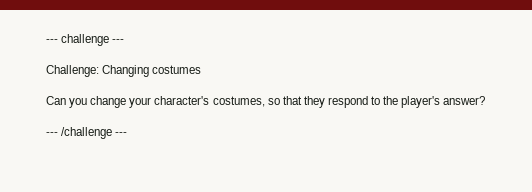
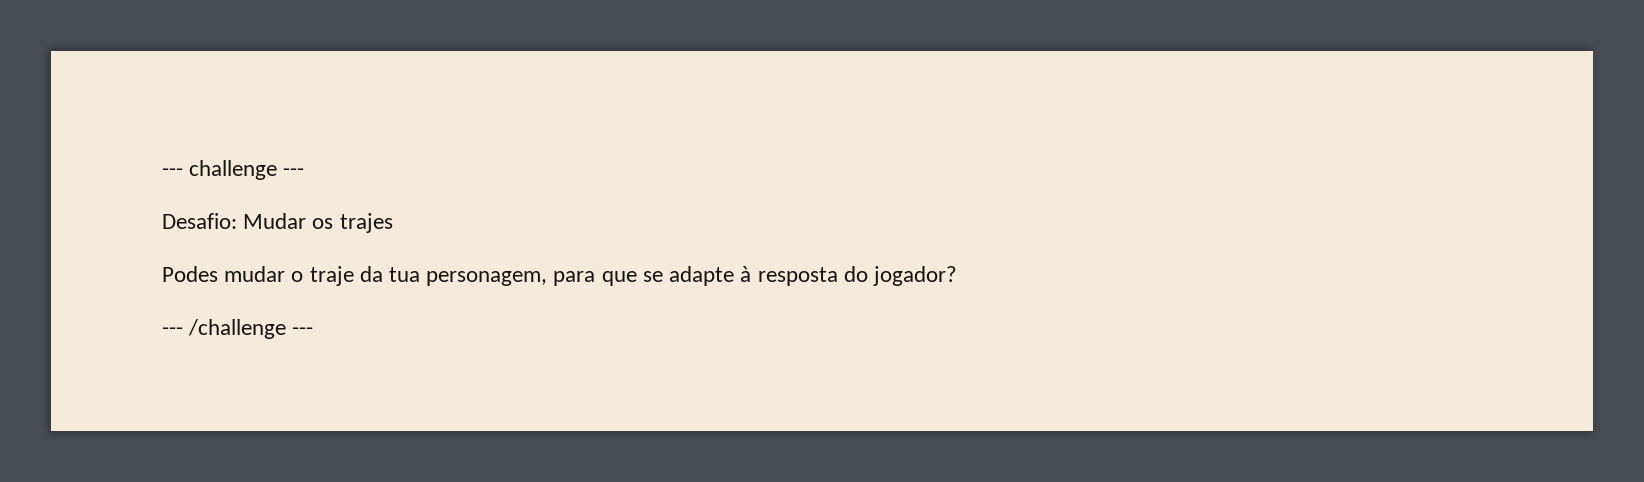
- Challenge: Changing costumes
- Can you change your character's costumes, so that they respond to the player's answer?
+ Desafio: Mudar os trajes
+ Podes mudar o traje da tua personagem, para que se adapte à resposta do jogador?

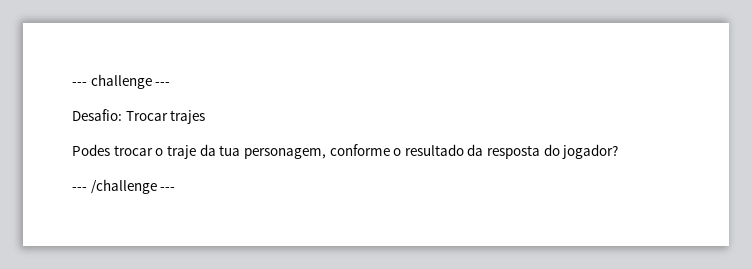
- Desafio: Mudar os trajes
+ Desafio: Trocar trajes
- Podes mudar o traje da tua personagem, para que se adapte à resposta do jogador?
+ Podes trocar o traje da tua personagem, conforme o resultado da resposta do jogador?

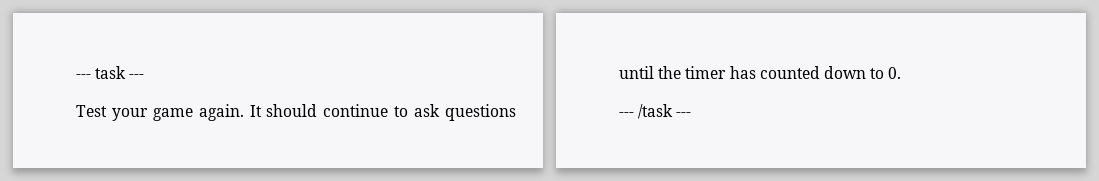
- --- challenge ---
+ --- task ---
- Desafio: Trocar trajes
- Podes trocar o traje da tua personagem, conforme o resultado da resposta do jogador?
- --- /challenge ---
+ Test your game again. It should continue to ask questions until the timer has counted down to 0.
+ --- /task ---

